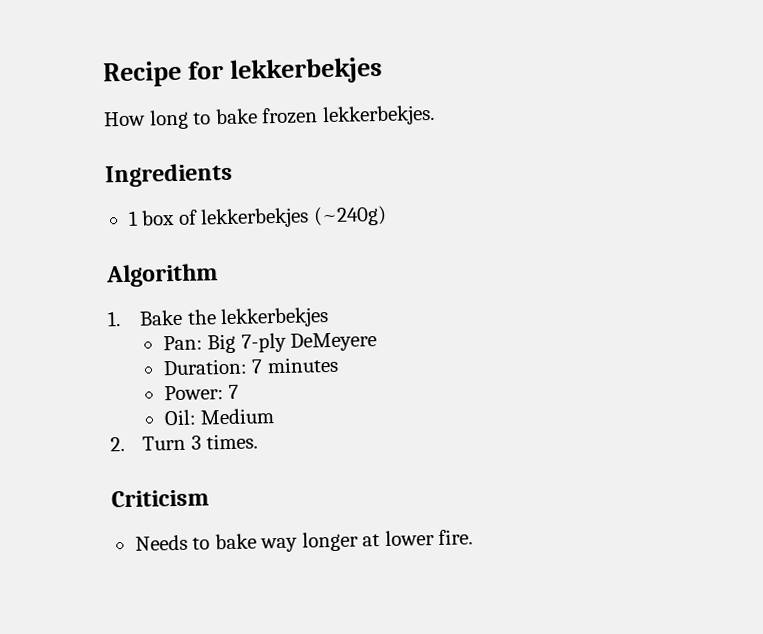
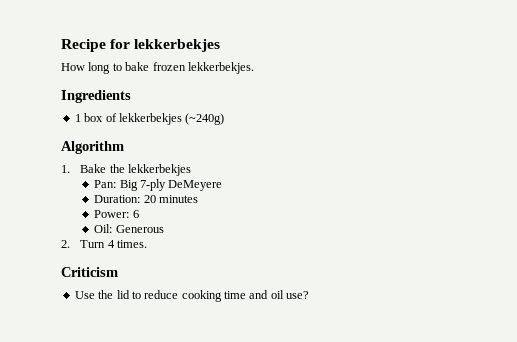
- Duration: 7 minutes
+ Duration: 20 minutes
- Power: 7
+ Power: 6
- Oil: Medium
+ Oil: Generous
- 2. Turn 3 times.
+ 2. Turn 4 times.
- Needs to bake way longer at lower fire.
+ Use the lid to reduce cooking time and oil use?

